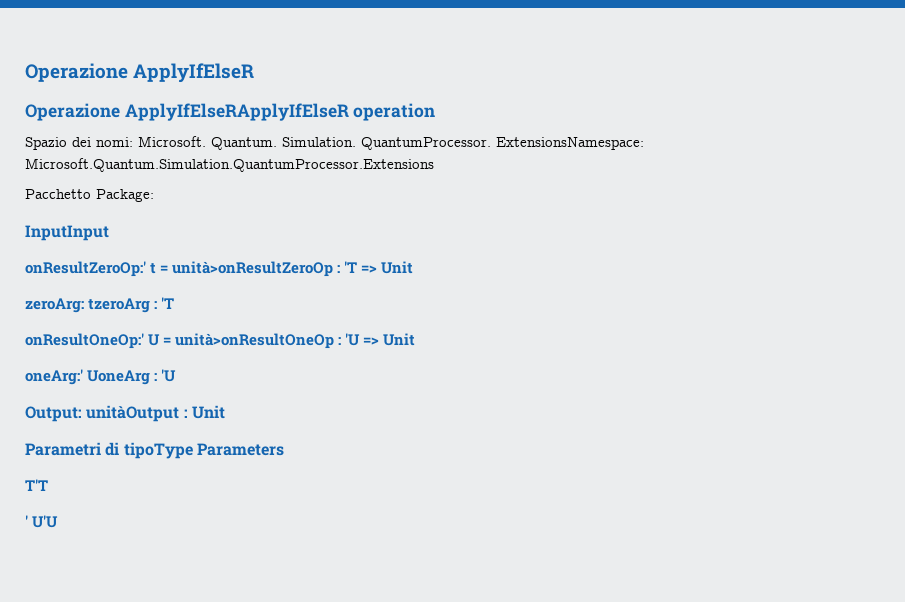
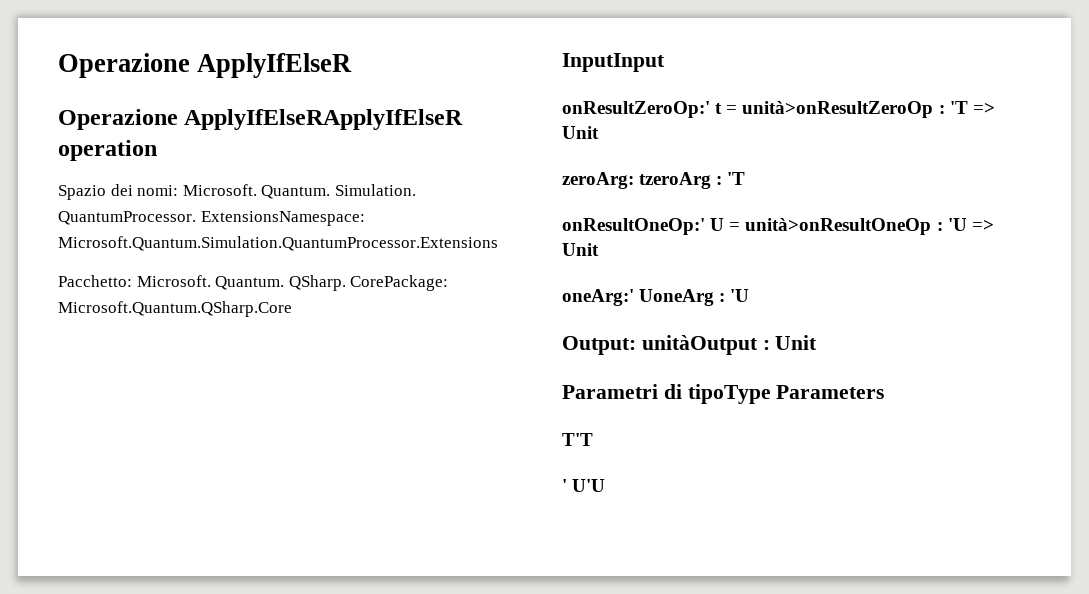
- Pacchetto Package:
+ Pacchetto: Microsoft. Quantum. QSharp. CorePackage: Microsoft.Quantum.QSharp.Core

